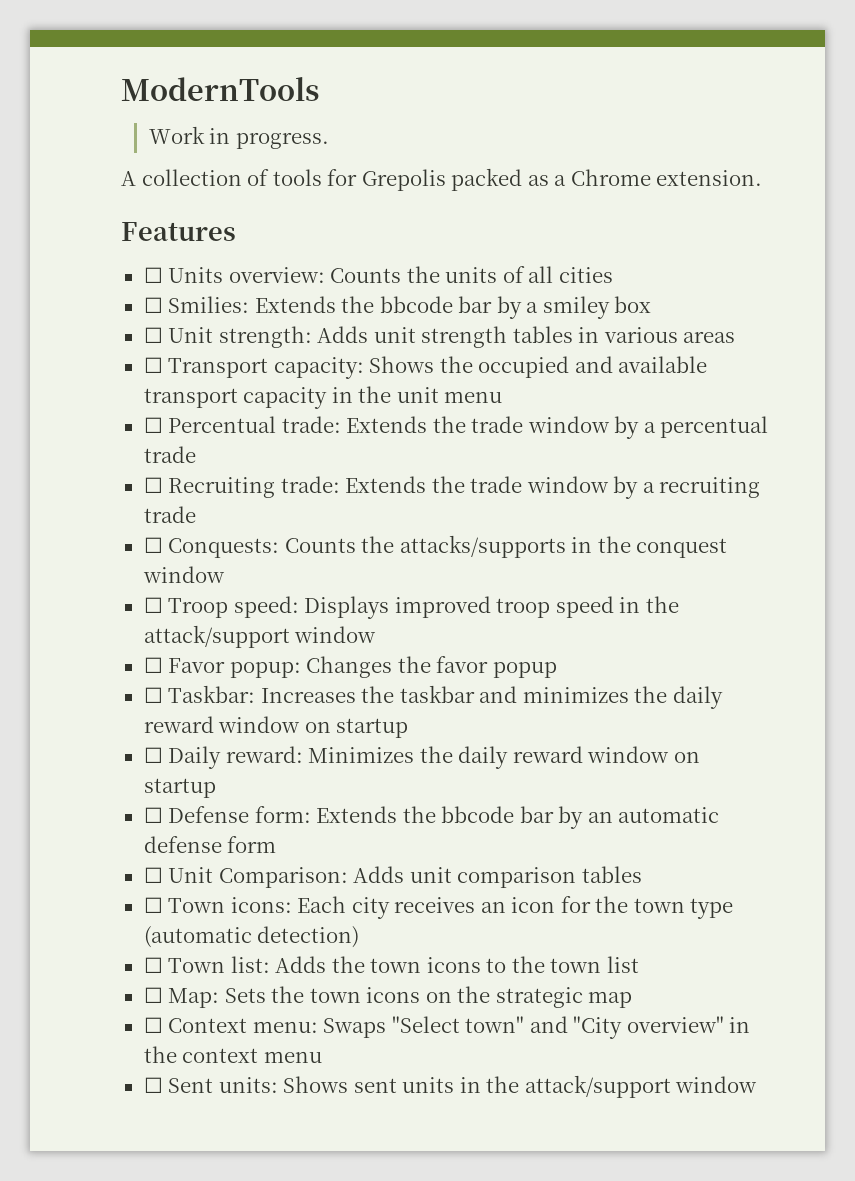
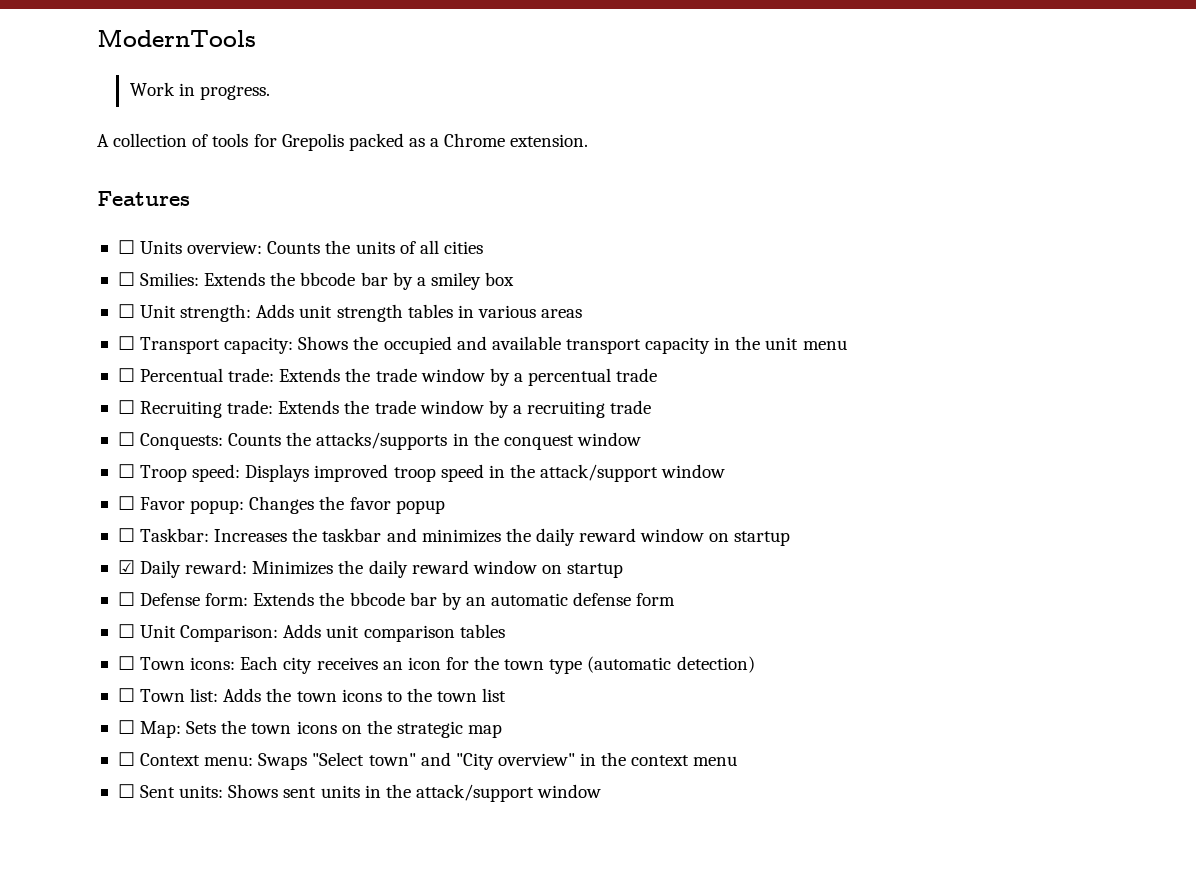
- ☐ Daily reward: Minimizes the daily reward window on startup
+ ☑ Daily reward: Minimizes the daily reward window on startup

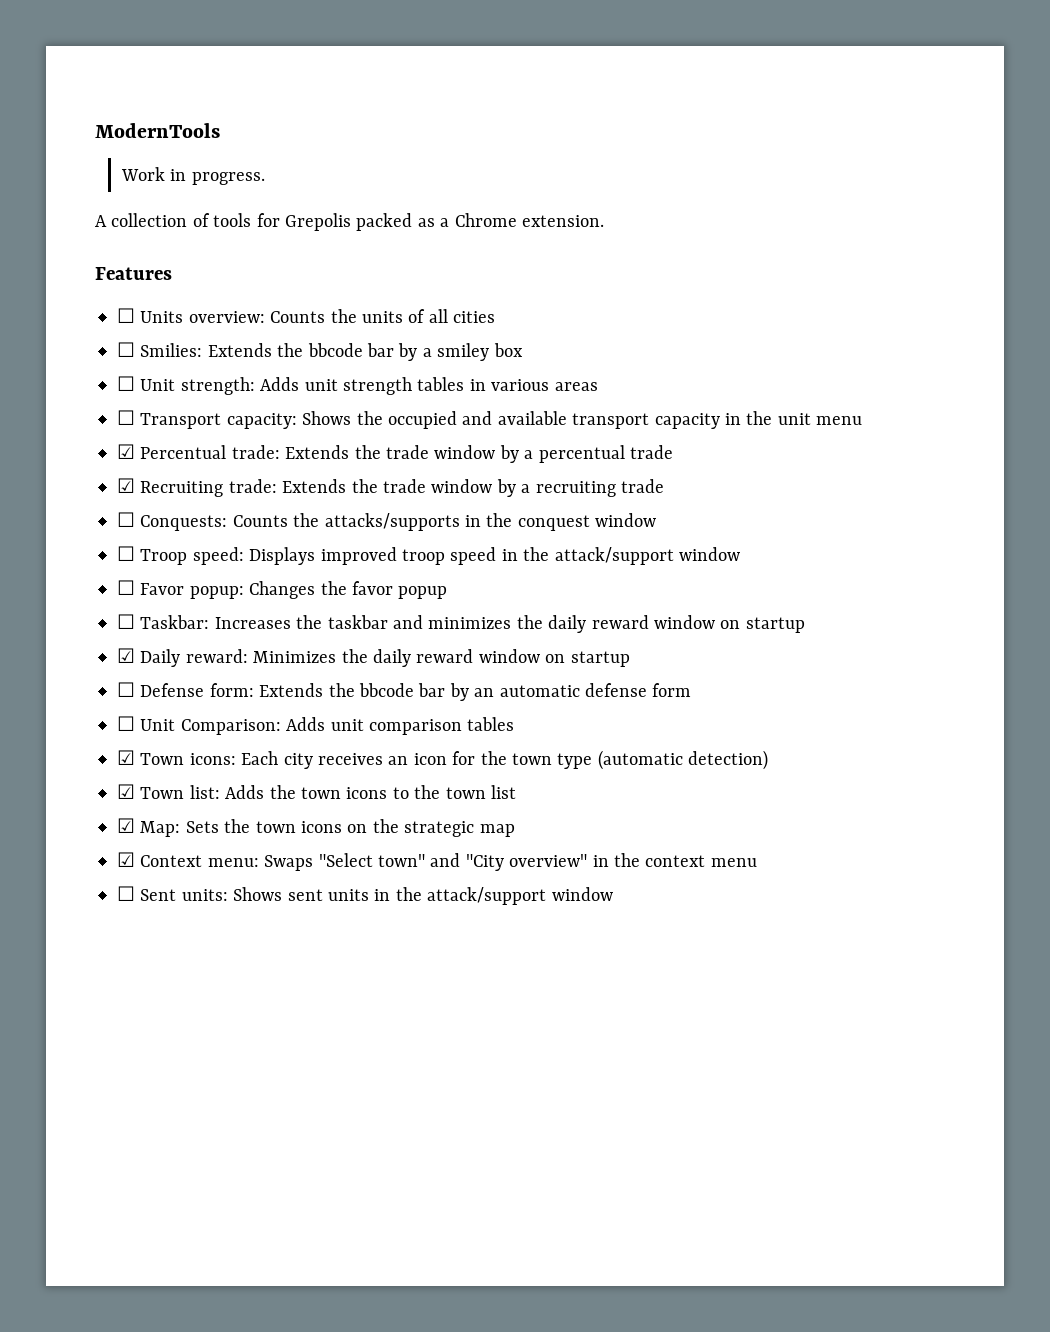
- ☐ Percentual trade: Extends the trade window by a percentual trade
+ ☑ Percentual trade: Extends the trade window by a percentual trade
- ☐ Recruiting trade: Extends the trade window by a recruiting trade
+ ☑ Recruiting trade: Extends the trade window by a recruiting trade
- ☐ Town icons: Each city receives an icon for the town type (automatic detection)
+ ☑ Town icons: Each city receives an icon for the town type (automatic detection)
- ☐ Town list: Adds the town icons to the town list
+ ☑ Town list: Adds the town icons to the town list
- ☐ Map: Sets the town icons on the strategic map
+ ☑ Map: Sets the town icons on the strategic map
- ☐ Context menu: Swaps "Select town" and "City overview" in the context menu
+ ☑ Context menu: Swaps "Select town" and "City overview" in the context menu

